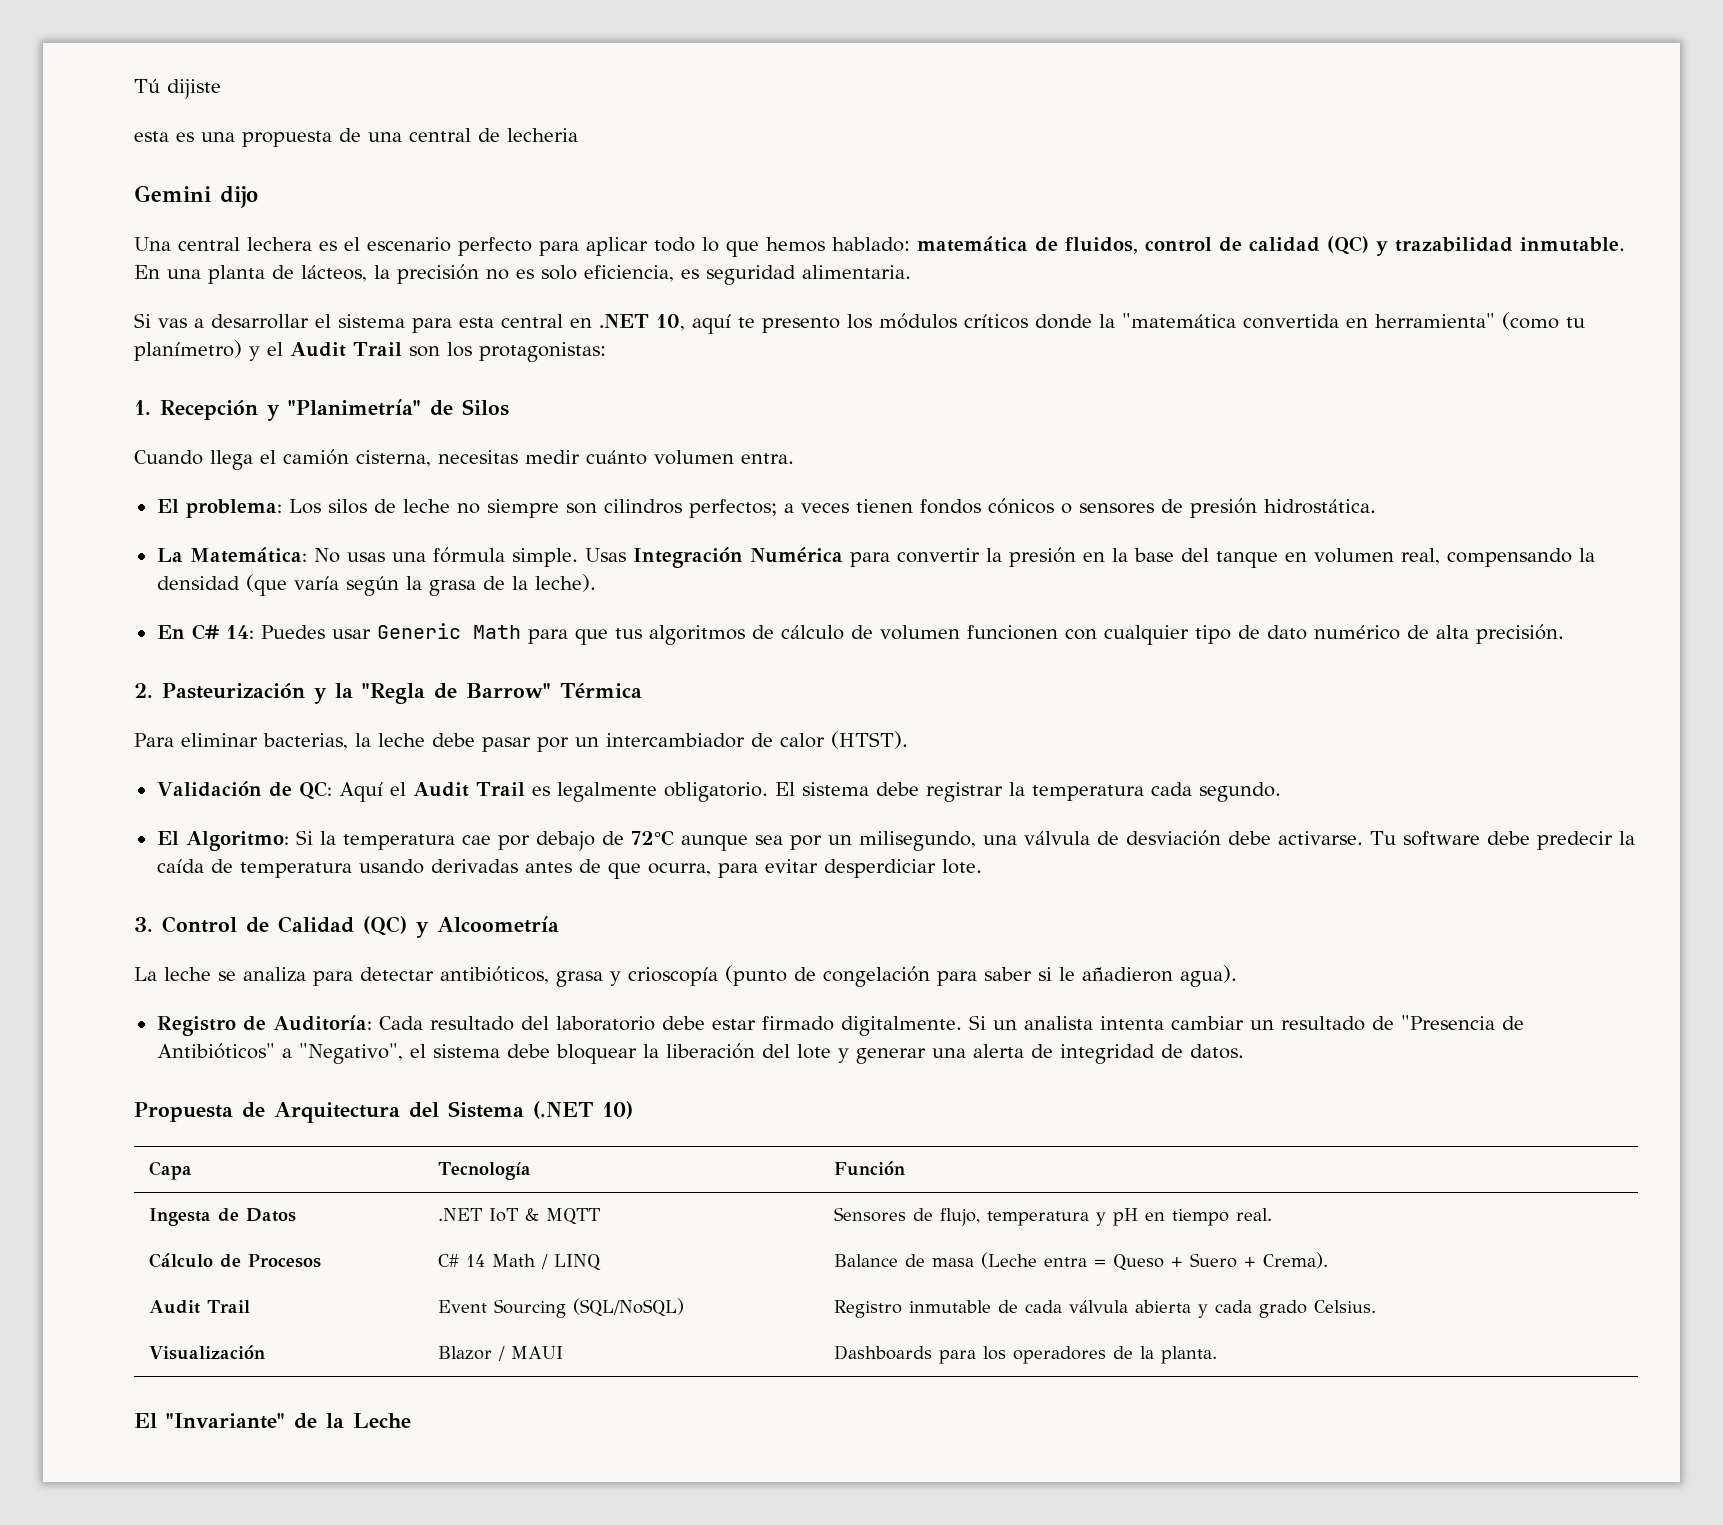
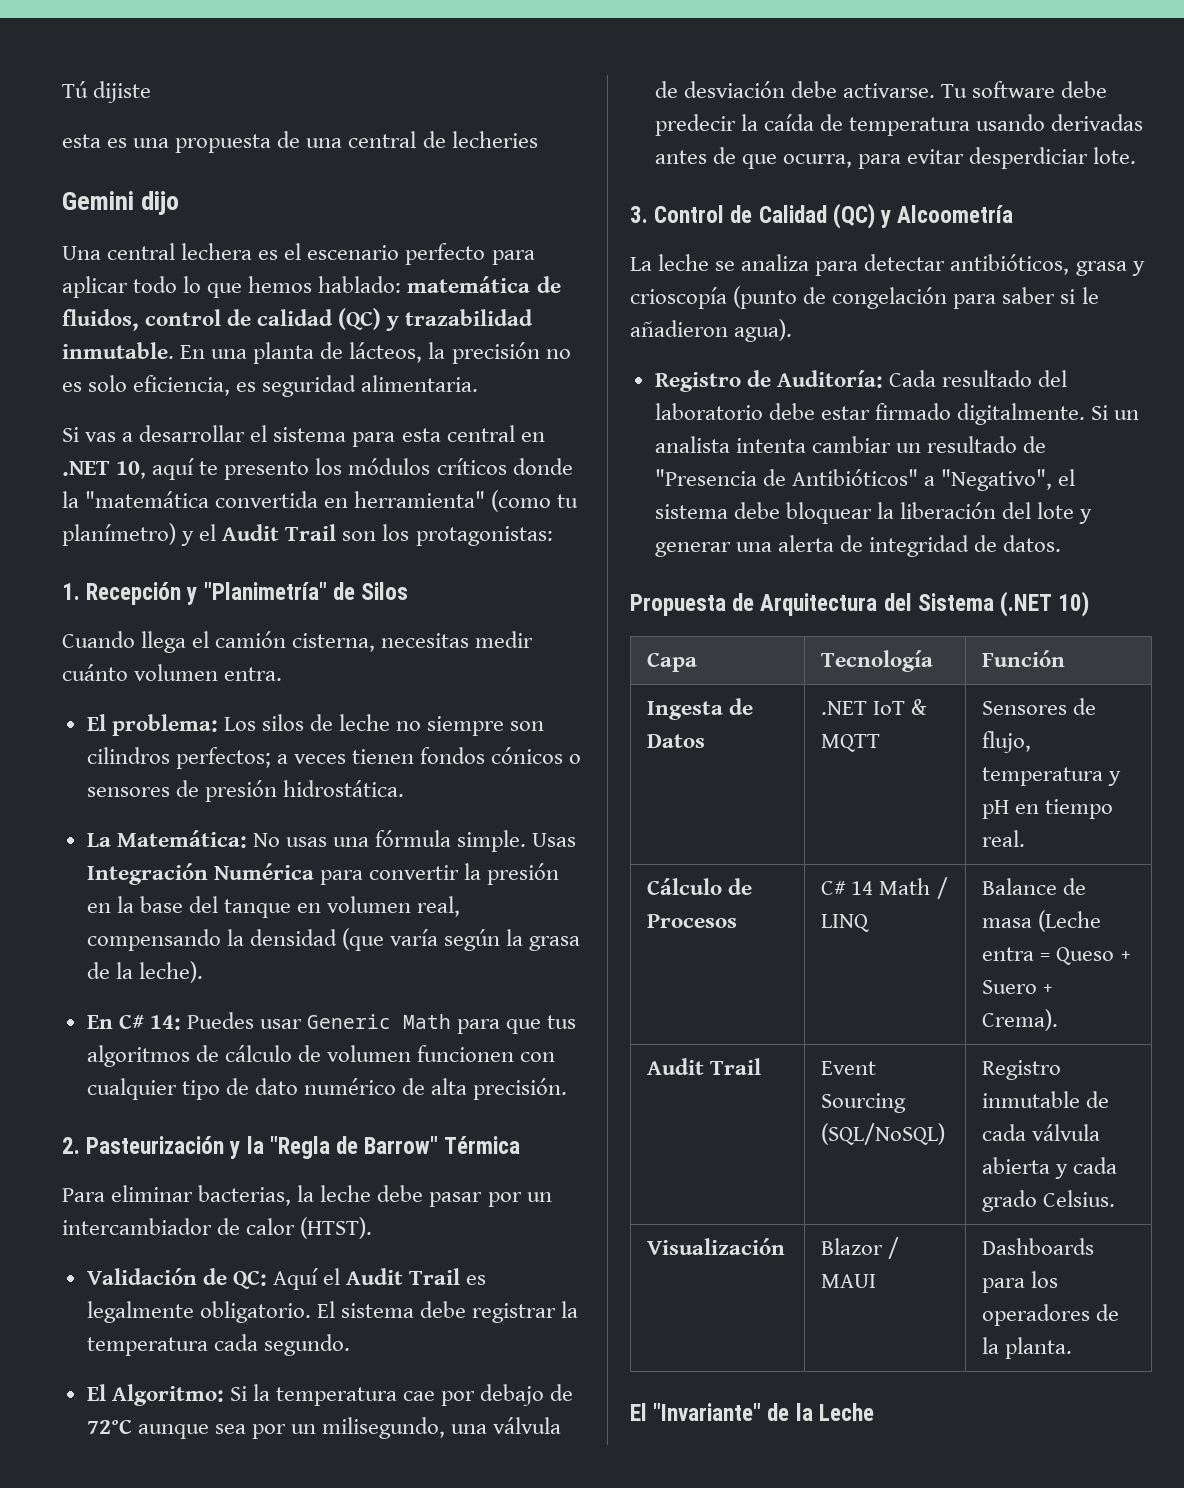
- esta es una propuesta de una central de lecheria
+ esta es una propuesta de una central de lecheries

